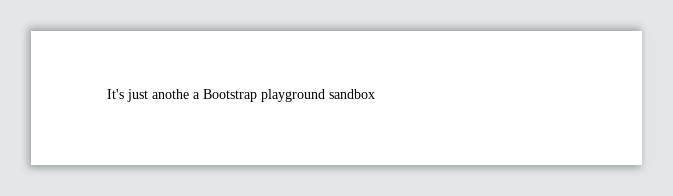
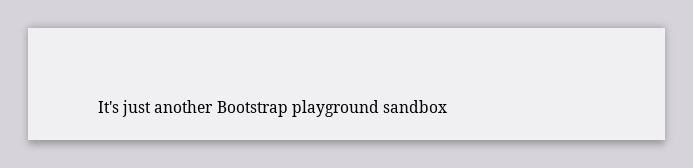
- It's just anothe a Bootstrap playground sandbox
+ It's just another Bootstrap playground sandbox

